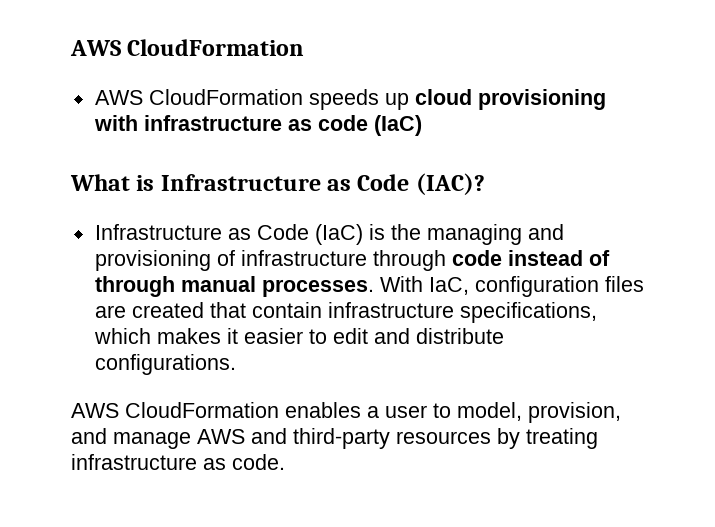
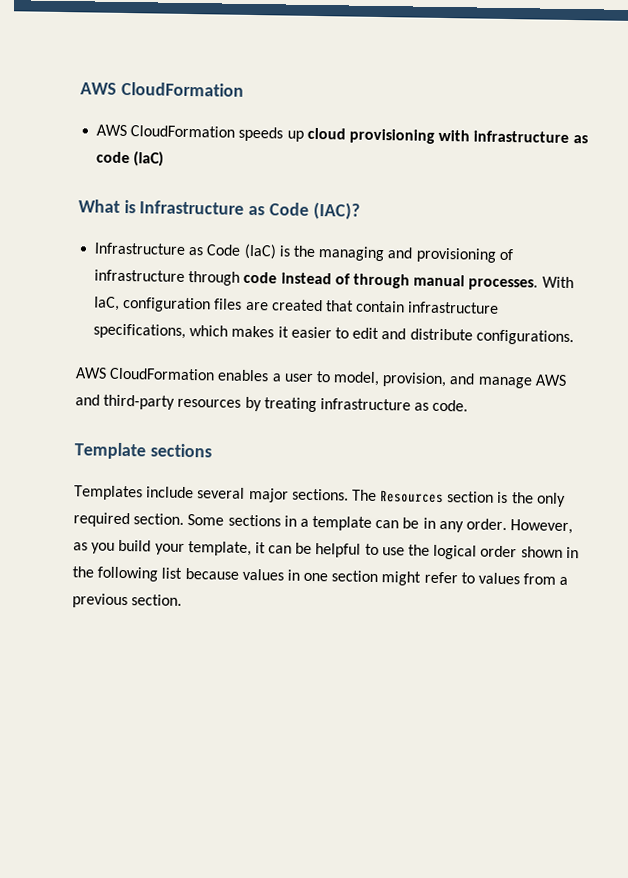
+ Template sections
+ Templates include several major sections. The Resources section is the only required section. Some sections in a template can be in any order. However, as you build your template, it can be helpful to use the logical order shown in the following list because values in one section might refer to values from a previous section.

